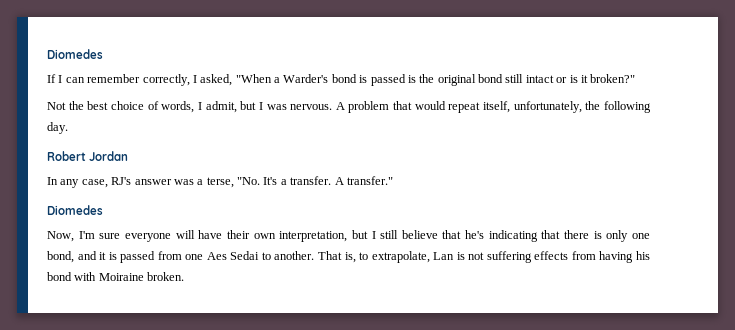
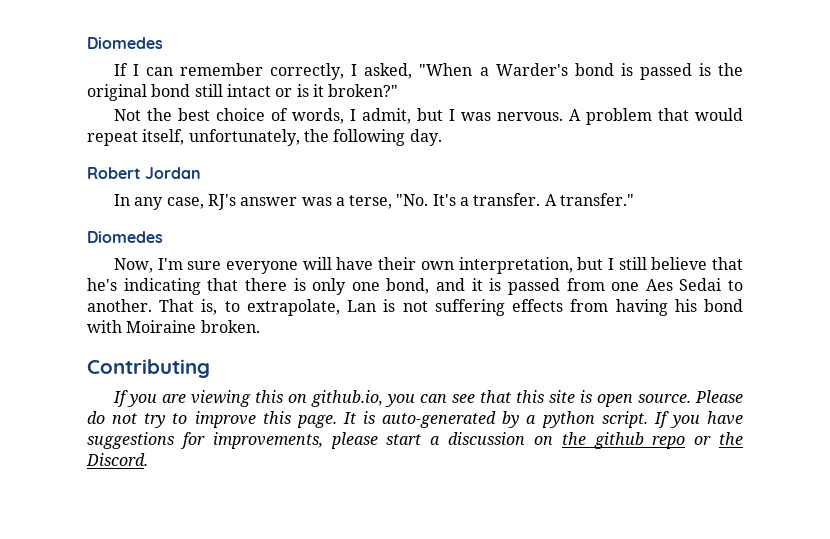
+ Contributing
+ If you are viewing this on github.io, you can see that this site is open source. Please do not try to improve this page. It is auto-generated by a python script. If you have suggestions for improvements, please start a discussion on the github repo or the Discord.

